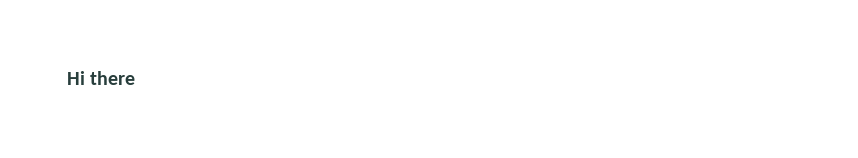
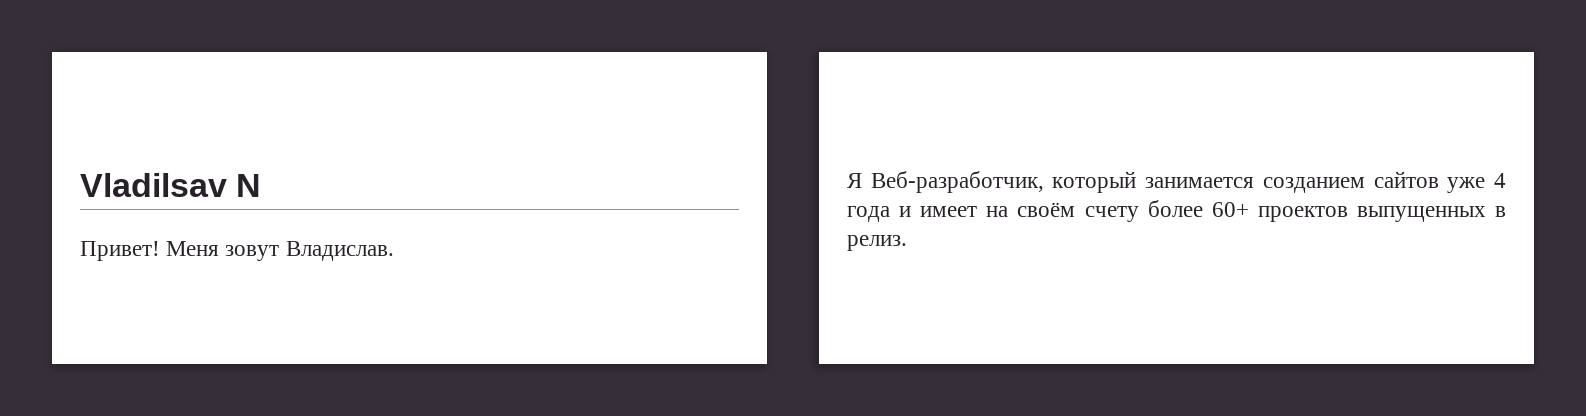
- Hi there
+ Vladilsav N
+ Привет! Меня зовут Владислав.
+ Я Веб-разработчик, который занимается созданием сайтов уже 4 года и имеет на своём счету более 60+ проектов выпущенных в релиз.

